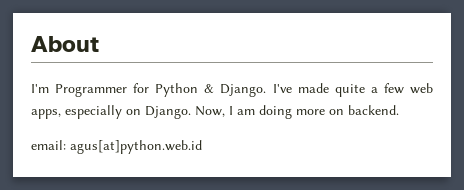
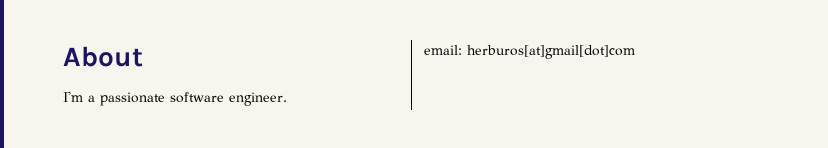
- I'm Programmer for Python & Django. I've made quite a few web apps, especially on Django. Now, I am doing more on backend.
+ I'm a passionate software engineer.
- email: agus[at]python.web.id
+ email: herburos[at]gmail[dot]com

